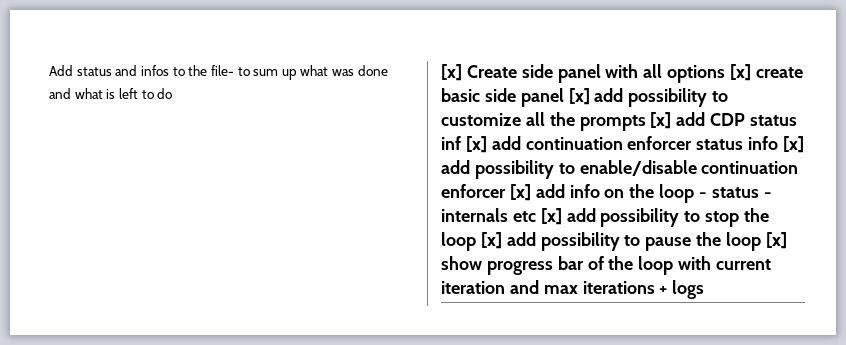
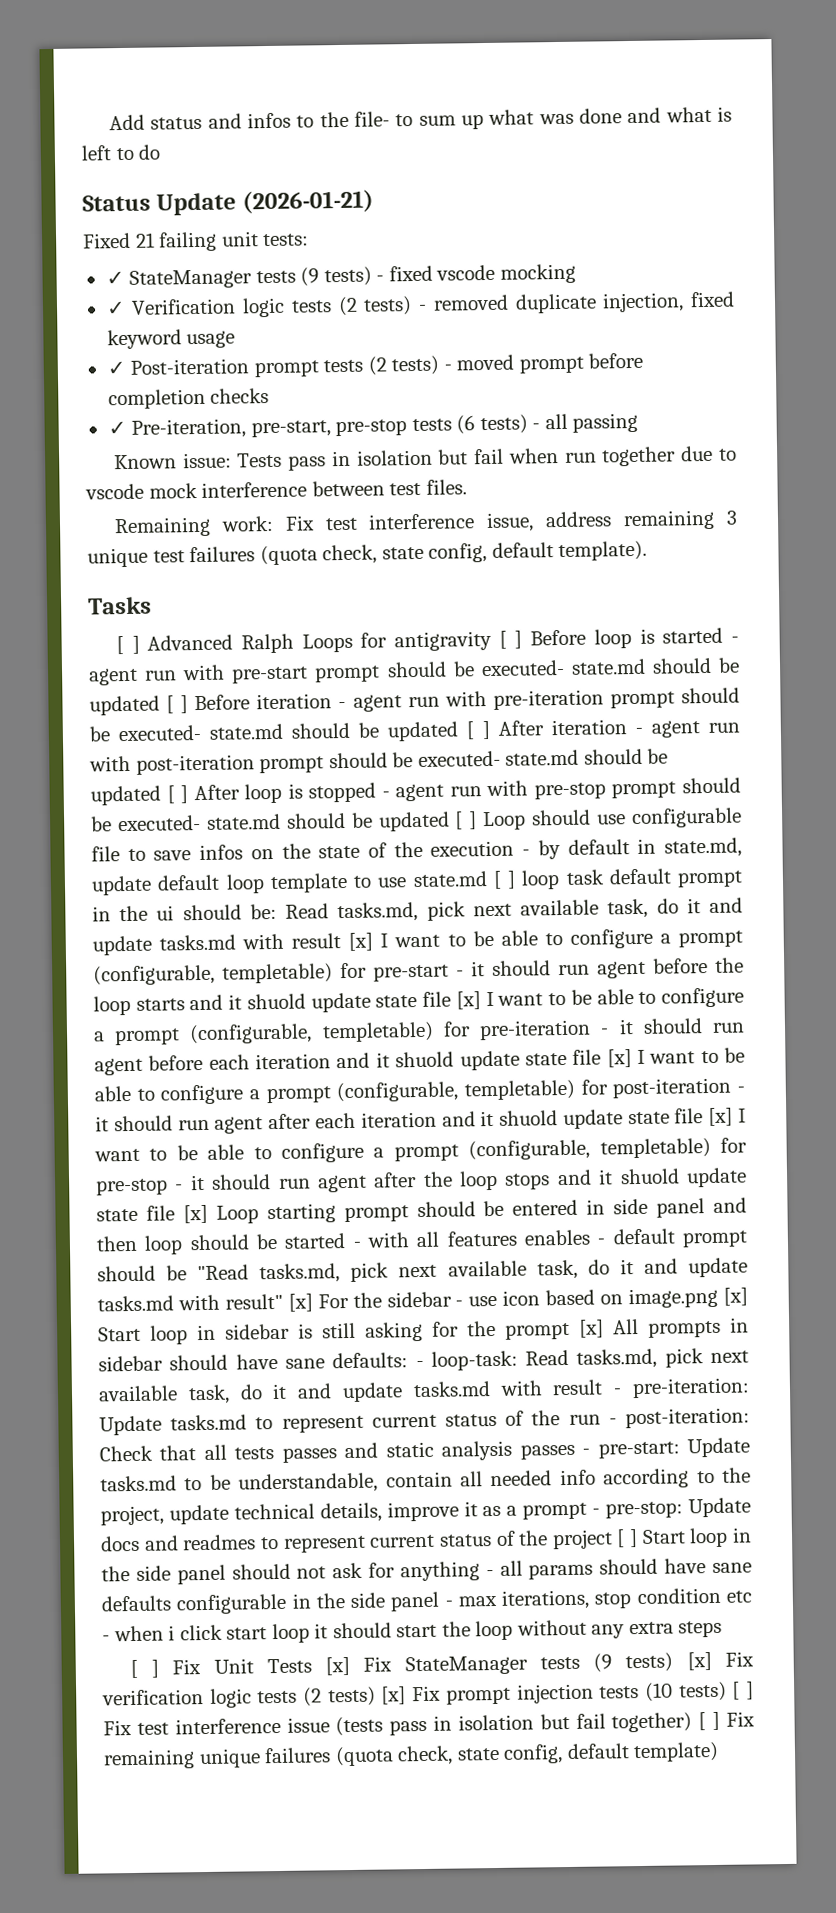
- [x] Create side panel with all options [x] create basic side panel [x] add possibility to customize all the prompts [x] add CDP status inf [x] add continuation enforcer status info [x] add possibility to enable/disable continuation enforcer [x] add info on the loop - status - internals etc [x] add possibility to stop the loop [x] add possibility to pause the loop [x] show progress bar of the loop with current iteration and max iterations + logs
+ Status Update (2026-01-21)
+ Fixed 21 failing unit tests:
+ ✓ StateManager tests (9 tests) - fixed vscode mocking
+ ✓ Verification logic tests (2 tests) - removed duplicate injection, fixed keyword usage
+ ✓ Post-iteration prompt tests (2 tests) - moved prompt before completion checks
+ ✓ Pre-iteration, pre-start, pre-stop tests (6 tests) - all passing
+ Known issue: Tests pass in isolation but fail when run together due to vscode mock interference between test files.
+ Remaining work: Fix test interference issue, address remaining 3 unique test failures (quota check, state config, default template).
+ Tasks
+ [ ] Advanced Ralph Loops for antigravity [ ] Before loop is started - agent run with pre-start prompt should be executed- state.md should be updated [ ] Before iteration - agent run with pre-iteration prompt should be executed- state.md should be updated [ ] After iteration - agent run with post-iteration prompt should be executed- state.md should be updated [ ] After loop is stopped - agent run with pre-stop prompt should be executed- state.md should be updated [ ] Loop should use configurable file to save infos on the state of the execution - by default in state.md, update default loop template to use state.md [ ] loop task default prompt in the ui should be: Read tasks.md, pick next available task, do it and update tasks.md with result [x] I want to be able to configure a prompt (configurable, templetable) for pre-start - it should run agent before the loop starts and it shuold update state file [x] I want to be able to configure a prompt (configurable, templetable) for pre-iteration - it should run agent before each iteration and it shuold update state file [x] I want to be able to configure a prompt (configurable, templetable) for post-iteration - it should run agent after each iteration and it shuold update state file [x] I want to be able to configure a prompt (configurable, templetable) for pre-stop - it should run agent after the loop stops and it shuold update state file [x] Loop starting prompt should be entered in side panel and then loop should be started - with all features enables - default prompt should be "Read tasks.md, pick next available task, do it and update tasks.md with result" [x] For the sidebar - use icon based on image.png [x] Start loop in sidebar is still asking for the prompt [x] All prompts in sidebar should have sane defaults: - loop-task: Read tasks.md, pick next available task, do it and update tasks.md with result - pre-iteration: Update tasks.md to represent current status of the run - post-iteration: Check that all tests passes and static analysis passes - pre-start: Update tasks.md to be understandable, contain all needed info according to the project, update technical details, improve it as a prompt - pre-stop: Update docs and readmes to represent current status of the project [ ] Start loop in the side panel should not ask for anything - all params should have sane defaults configurable in the side panel - max iterations, stop condition etc - when i click start loop it should start the loop without any extra steps
+ [ ] Fix Unit Tests [x] Fix StateManager tests (9 tests) [x] Fix verification logic tests (2 tests) [x] Fix prompt injection tests (10 tests) [ ] Fix test interference issue (tests pass in isolation but fail together) [ ] Fix remaining unique failures (quota check, state config, default template)

